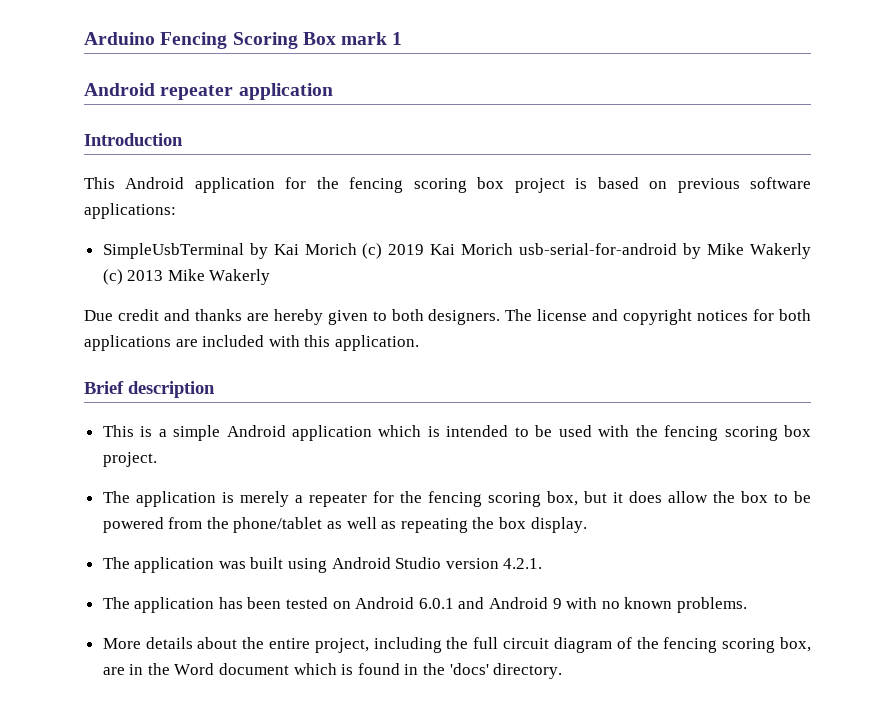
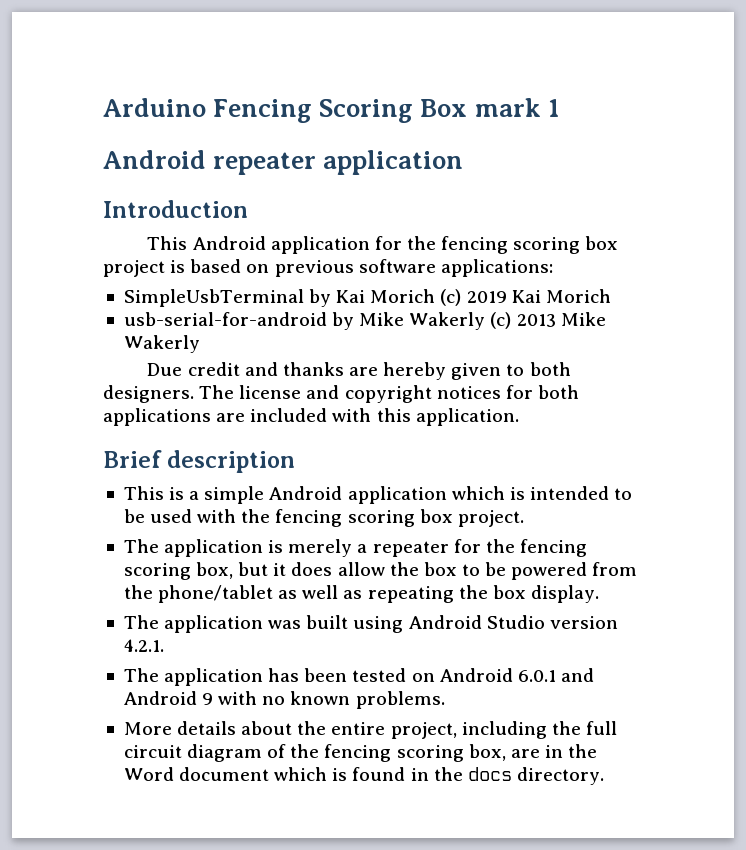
- SimpleUsbTerminal by Kai Morich (c) 2019 Kai Morich usb-serial-for-android by Mike Wakerly (c) 2013 Mike Wakerly
+ SimpleUsbTerminal by Kai Morich (c) 2019 Kai Morich
+ usb-serial-for-android by Mike Wakerly (c) 2013 Mike Wakerly
- More details about the entire project, including the full circuit diagram of the fencing scoring box, are in the Word document which is found in the 'docs' directory.
+ More details about the entire project, including the full circuit diagram of the fencing scoring box, are in the Word document which is found in the docs directory.

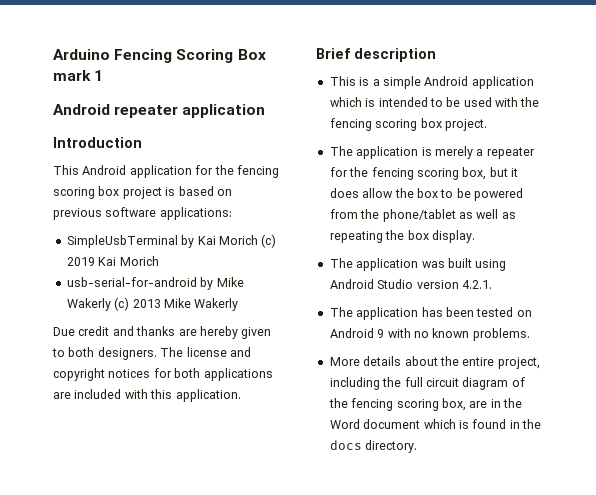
- The application has been tested on Android 6.0.1 and Android 9 with no known problems.
+ The application has been tested on Android 9 with no known problems.

